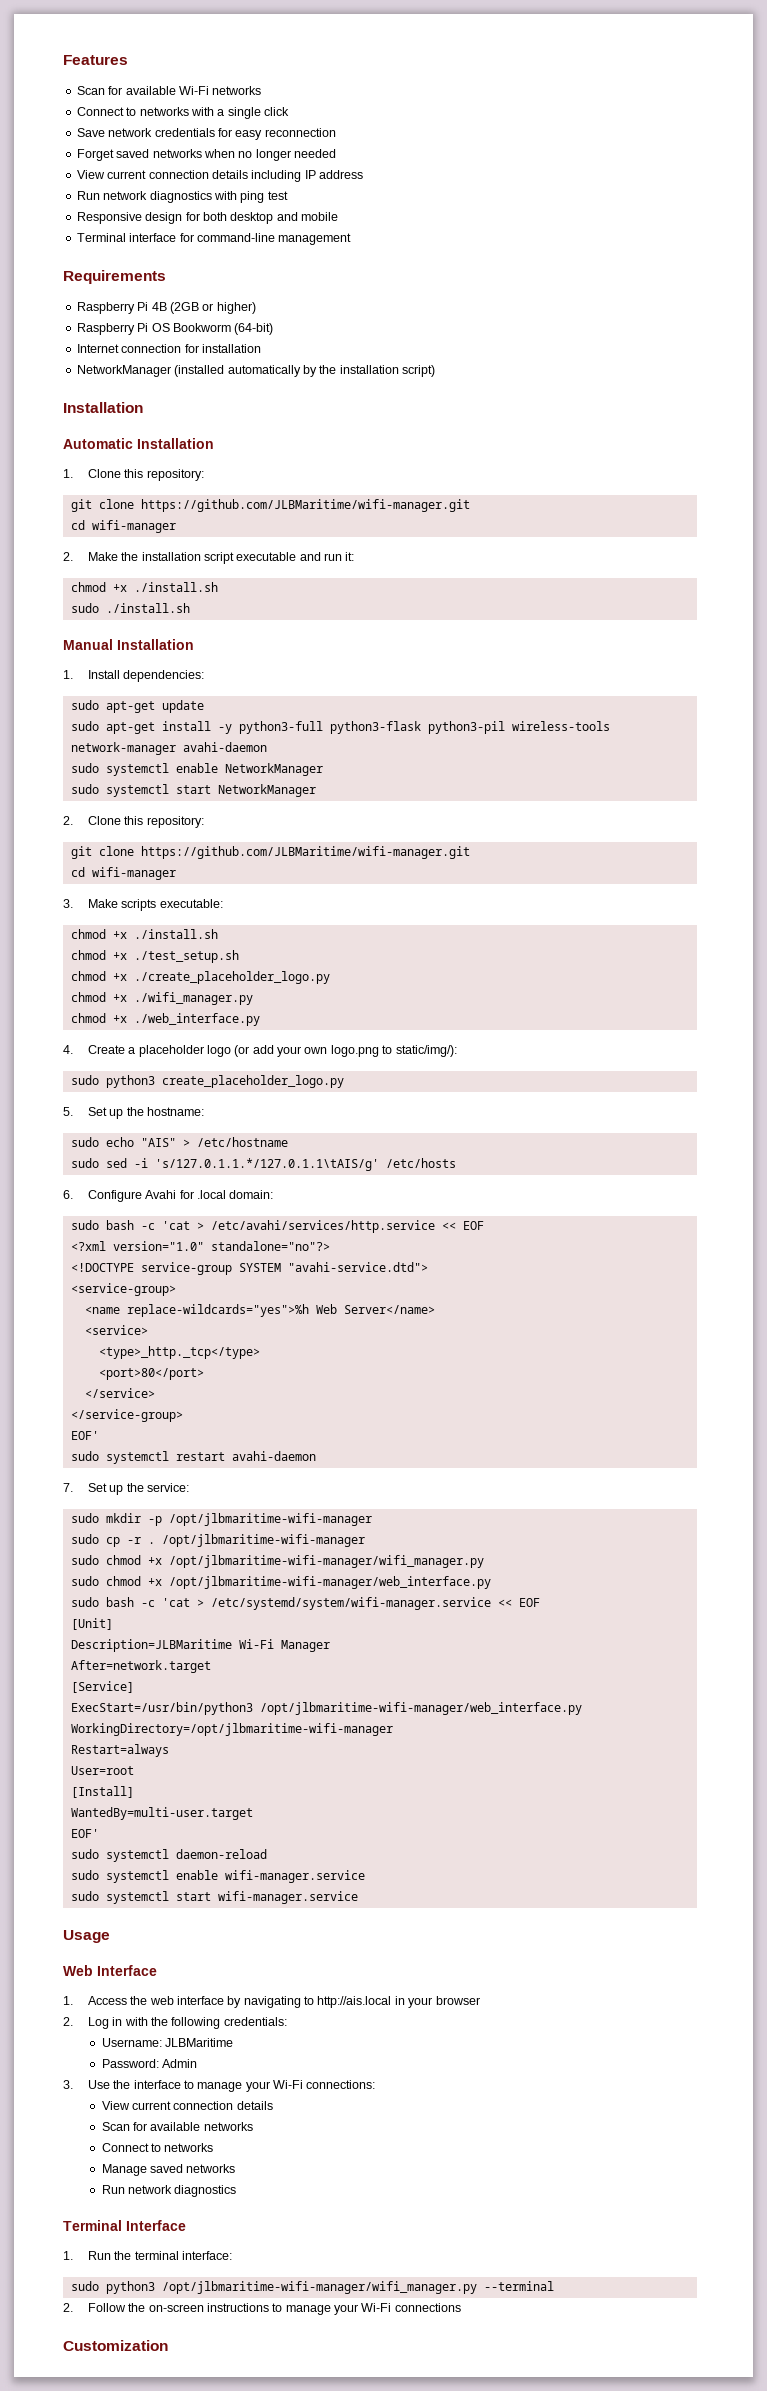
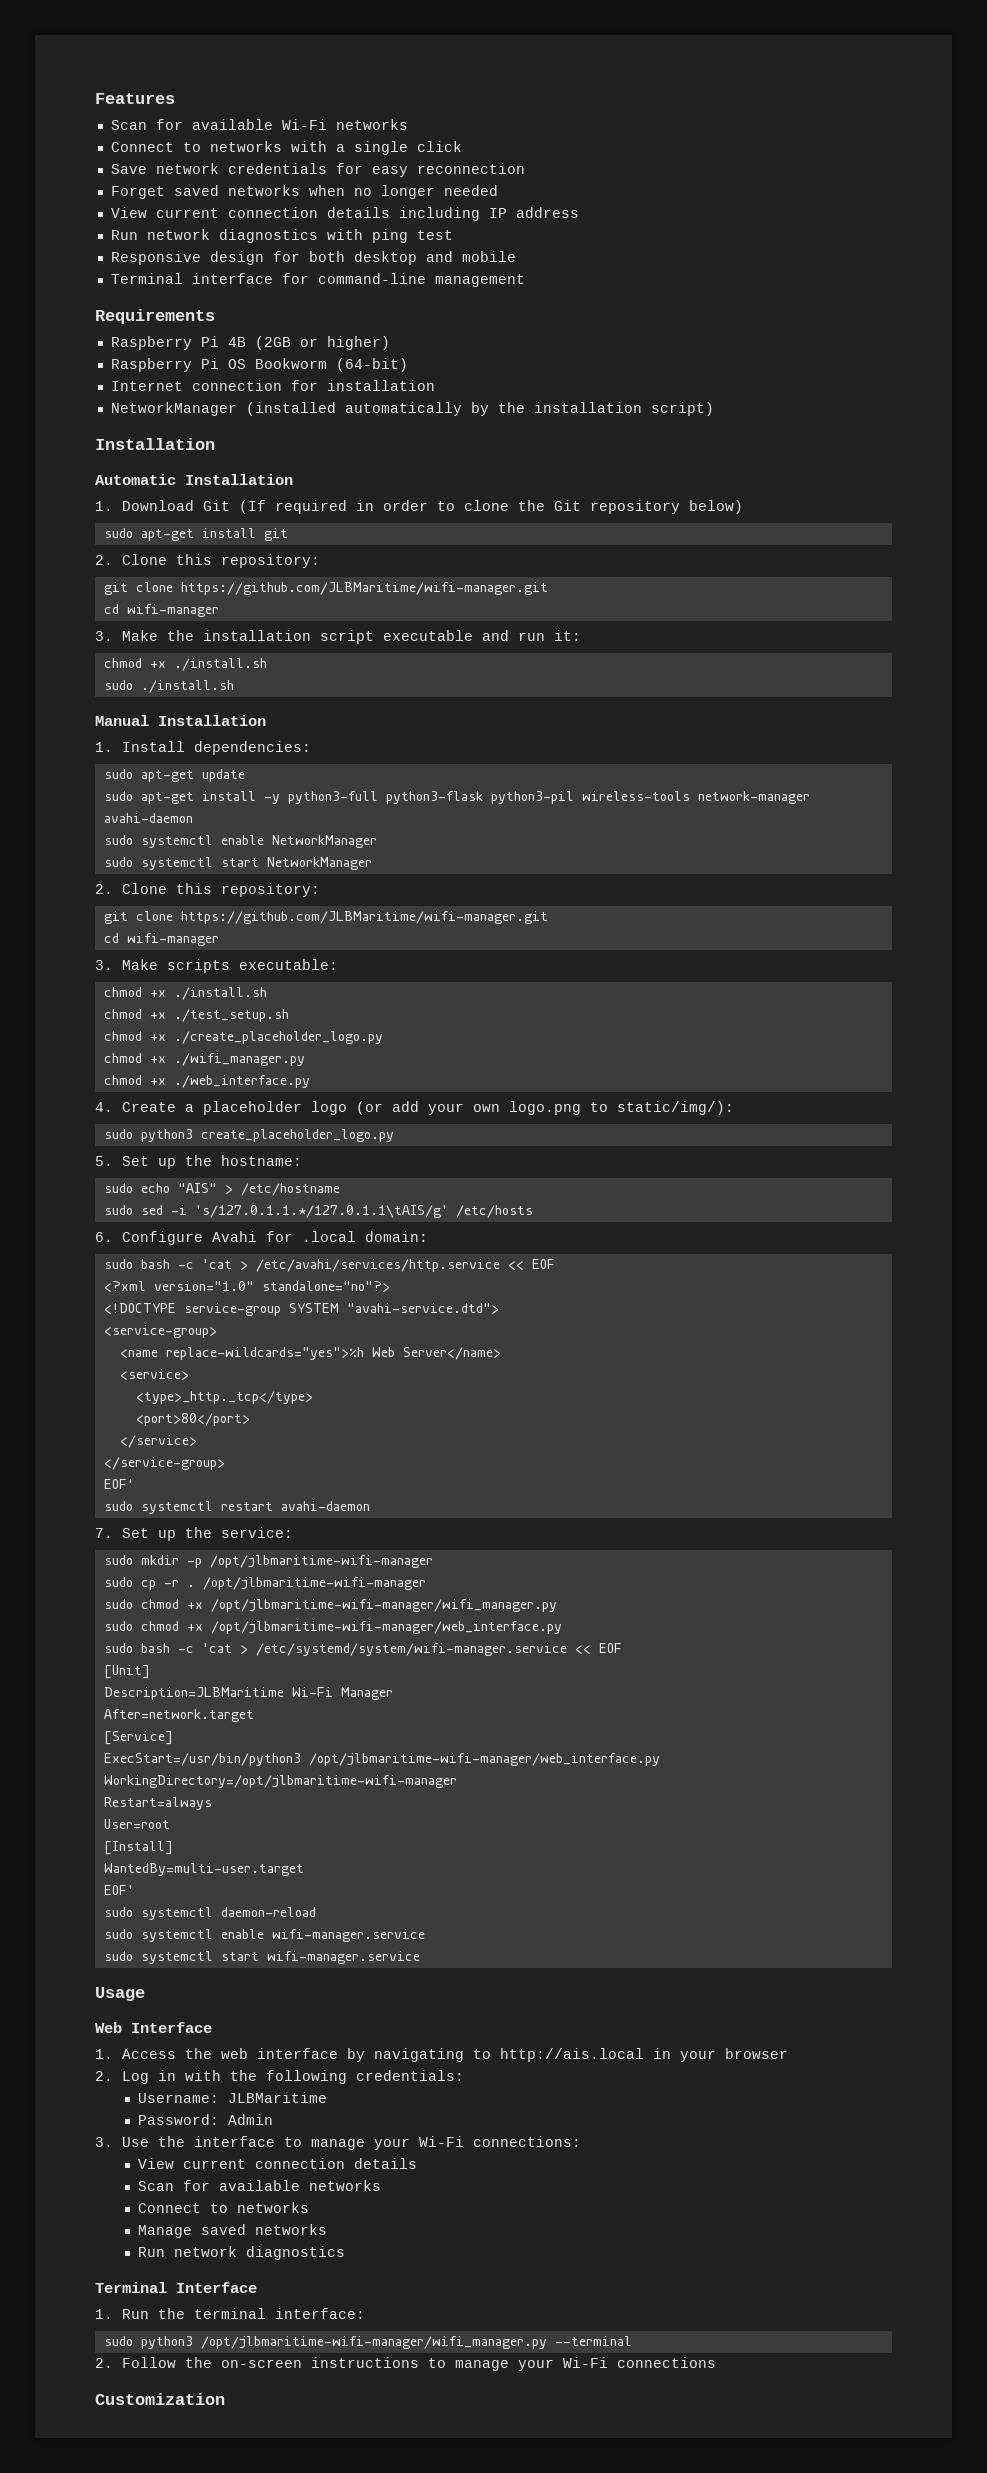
- 1. Clone this repository:
+ 1. Download Git (If required in order to clone the Git repository below)
+ sudo apt-get install git
+ 2. Clone this repository:
  git clone https://github.com/JLBMaritime/wifi-manager.git
  cd wifi-manager
- 2. Make the installation script executable and run it:
+ 3. Make the installation script executable and run it:

